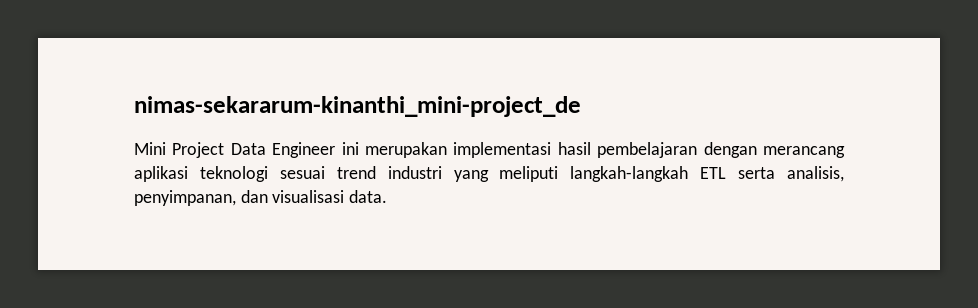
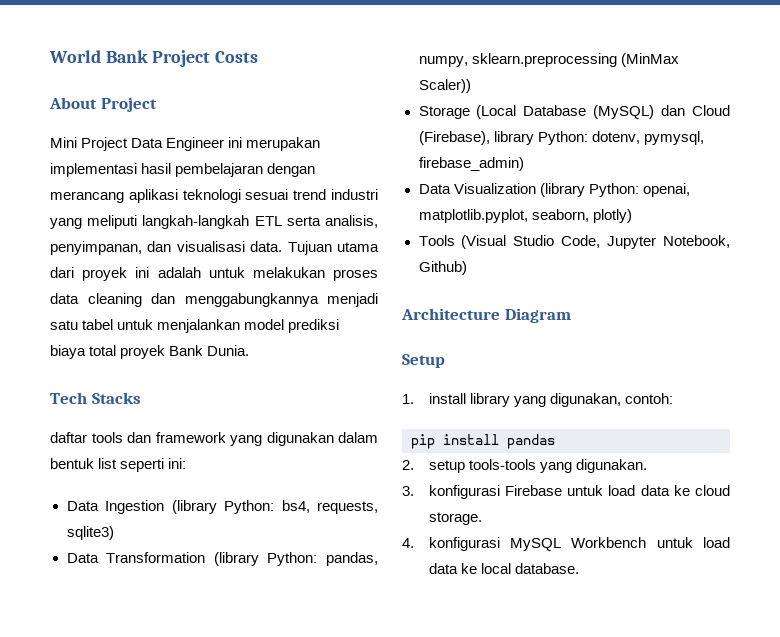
- nimas-sekararum-kinanthi_mini-project_de
+ World Bank Project Costs
+ About Project
+ Tujuan utama dari proyek ini adalah untuk melakukan proses data cleaning dan menggabungkannya menjadi satu tabel untuk menjalankan model prediksi biaya total proyek Bank Dunia.
+ Tech Stacks
+ daftar tools dan framework yang digunakan dalam bentuk list seperti ini:
+ Data Ingestion (library Python: bs4, requests, sqlite3)
+ Data Transformation (library Python: pandas, numpy, sklearn.preprocessing (MinMax Scaler))
+ Storage (Local Database (MySQL) dan Cloud (Firebase), library Python: dotenv, pymysql, firebase_admin)
+ Data Visualization (library Python: openai, matplotlib.pyplot, seaborn, plotly)
+ Tools (Visual Studio Code, Jupyter Notebook, Github)
+ Architecture Diagram
+ Setup
+ 1. install library yang digunakan, contoh:
+ pip install pandas
+ 2. setup tools-tools yang digunakan.
+ 3. konfigurasi Firebase untuk load data ke cloud storage.
+ 4. konfigurasi MySQL Workbench untuk load data ke local database.

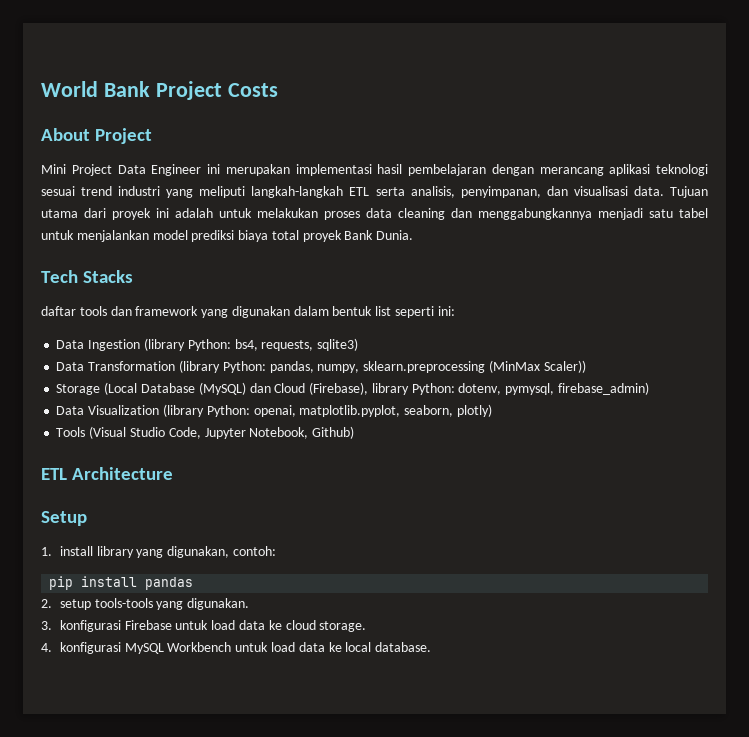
- Architecture Diagram
+ ETL Architecture

